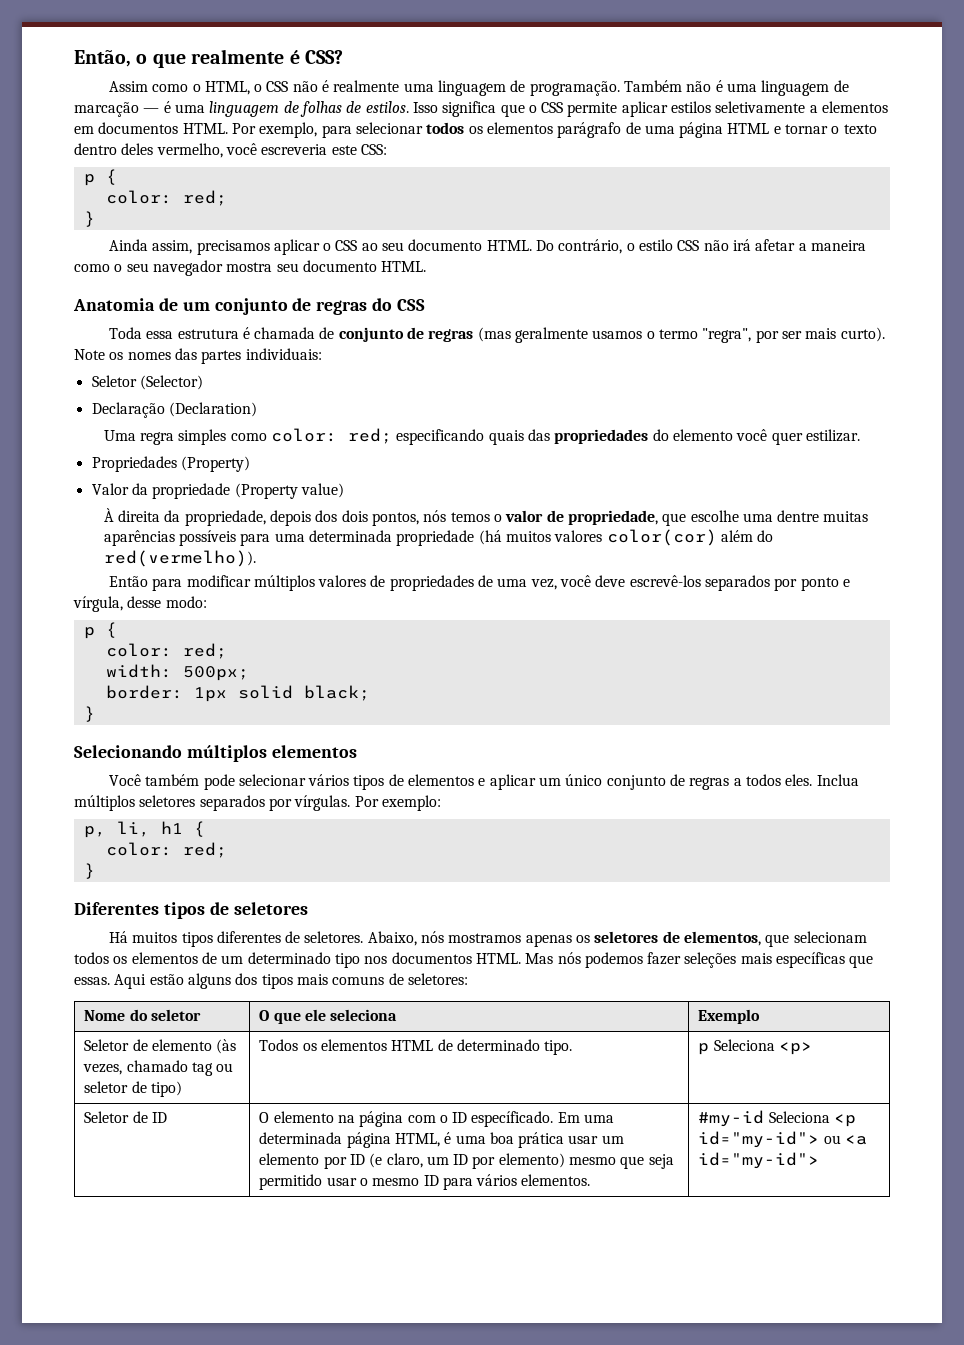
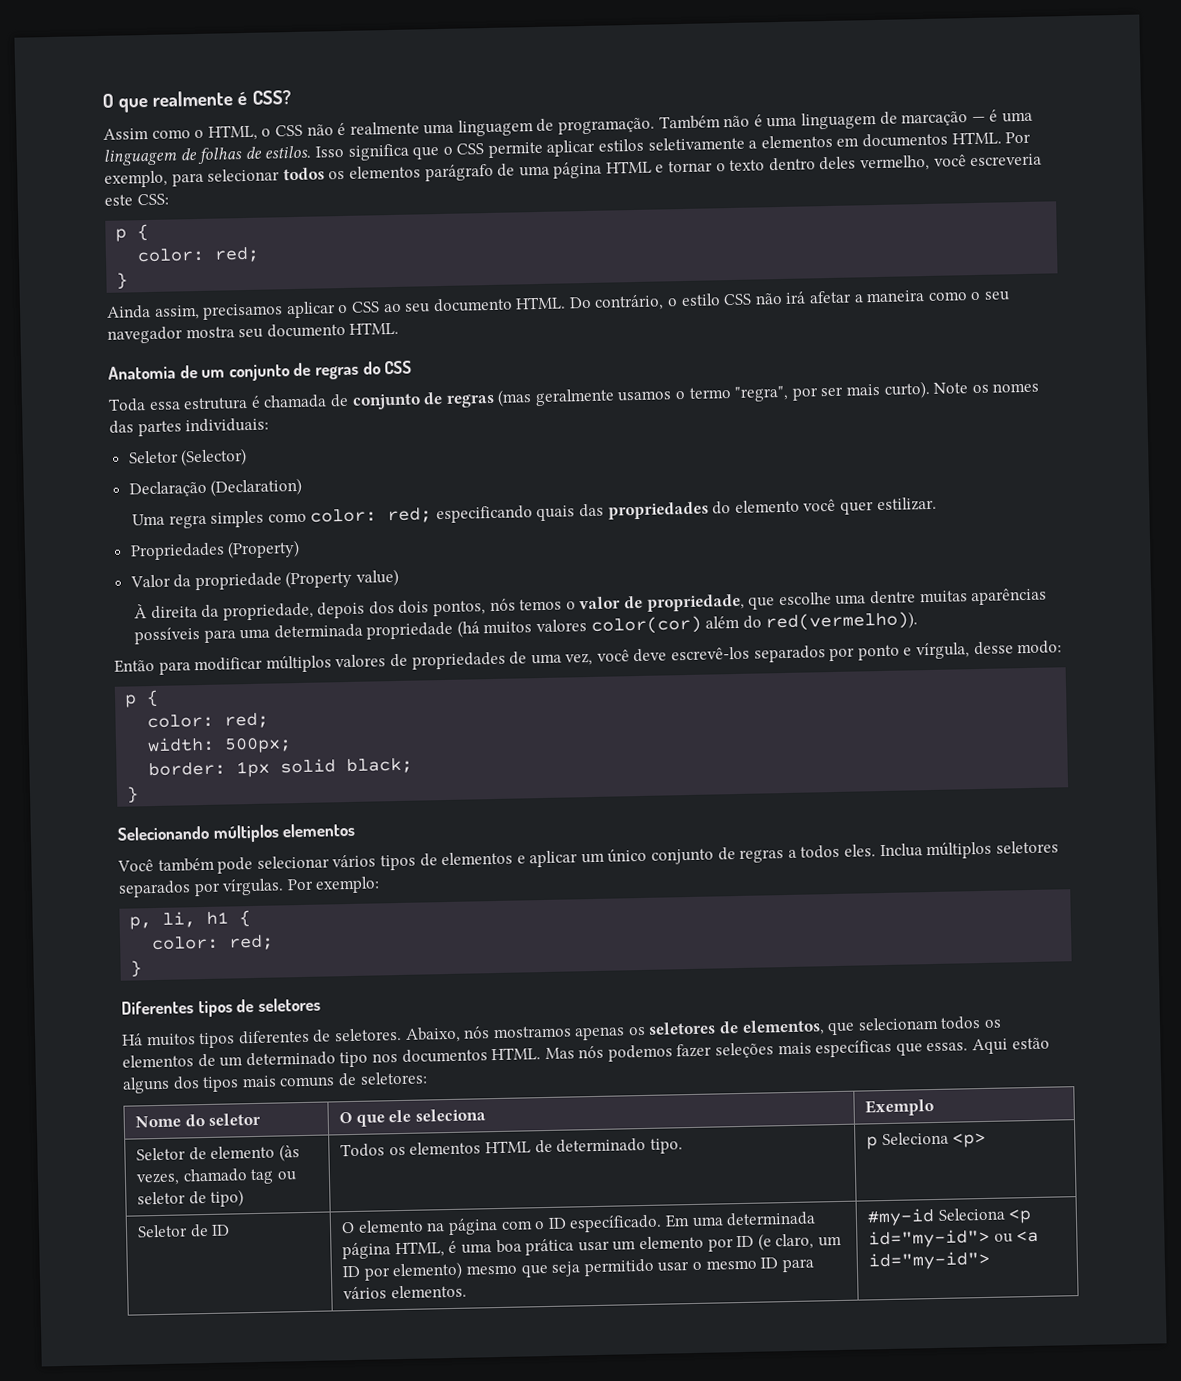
- Então, o que realmente é CSS?
+ O que realmente é CSS?

